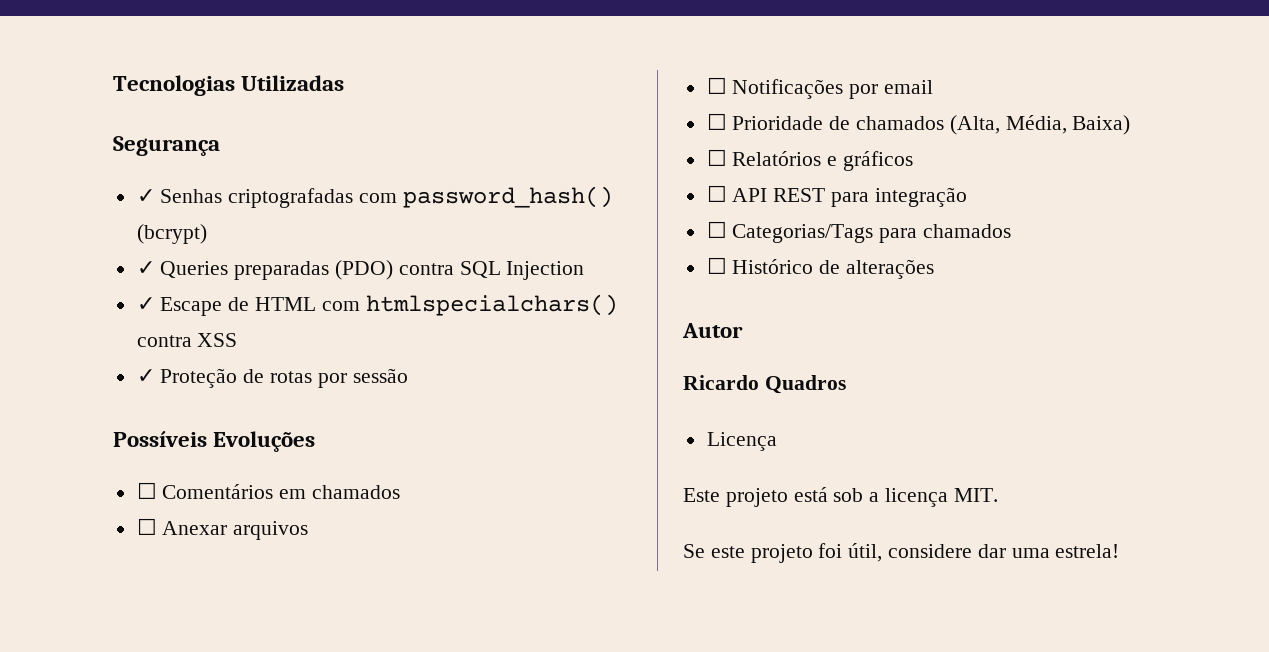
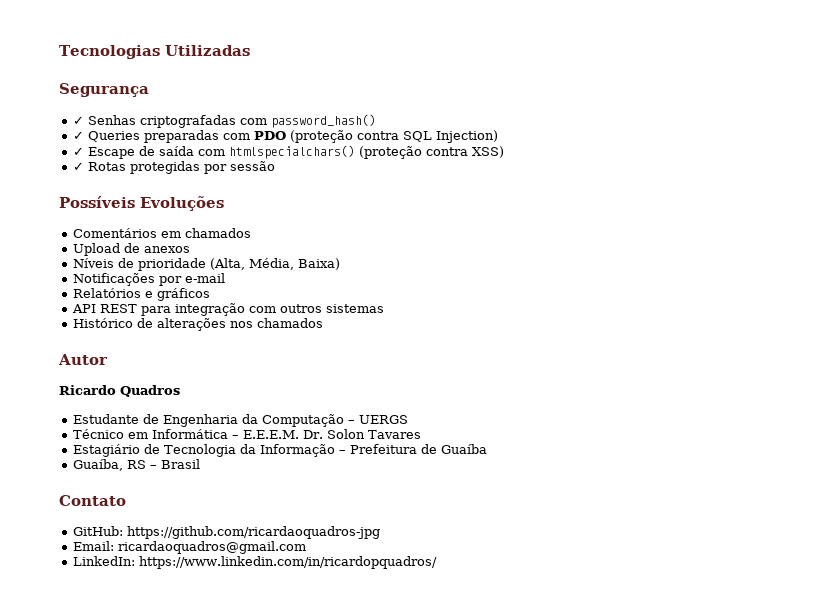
- ✓ Senhas criptografadas com password_hash() (bcrypt)
+ ✓ Senhas criptografadas com password_hash()
- ✓ Queries preparadas (PDO) contra SQL Injection
+ ✓ Queries preparadas com PDO (proteção contra SQL Injection)
- ✓ Escape de HTML com htmlspecialchars() contra XSS
- ✓ Proteção de rotas por sessão
+ ✓ Escape de saída com htmlspecialchars() (proteção contra XSS)
+ ✓ Rotas protegidas por sessão
- ☐ Comentários em chamados
+ Comentários em chamados
- ☐ Anexar arquivos
- ☐ Notificações por email
- ☐ Prioridade de chamados (Alta, Média, Baixa)
+ Upload de anexos
+ Níveis de prioridade (Alta, Média, Baixa)
- ☐ Relatórios e gráficos
+ Notificações por e-mail
+ Relatórios e gráficos
- ☐ API REST para integração
- ☐ Categorias/Tags para chamados
- ☐ Histórico de alterações
+ API REST para integração com outros sistemas
+ Histórico de alterações nos chamados
- Licença
- Este projeto está sob a licença MIT.
- Se este projeto foi útil, considere dar uma estrela!
+ Estudante de Engenharia da Computação – UERGS
+ Técnico em Informática – E.E.E.M. Dr. Solon Tavares
+ Estagiário de Tecnologia da Informação – Prefeitura de Guaíba
+ Guaíba, RS – Brasil
+ Contato
+ GitHub: https://github.com/ricardaoquadros-jpg
+ Email: ricardaoquadros@gmail.com
+ LinkedIn: https://www.linkedin.com/in/ricardopquadros/

